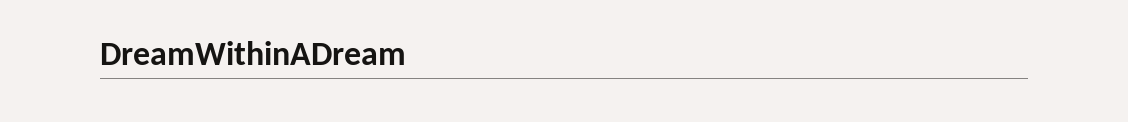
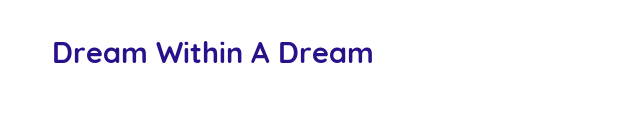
- DreamWithinADream
+ Dream Within A Dream

